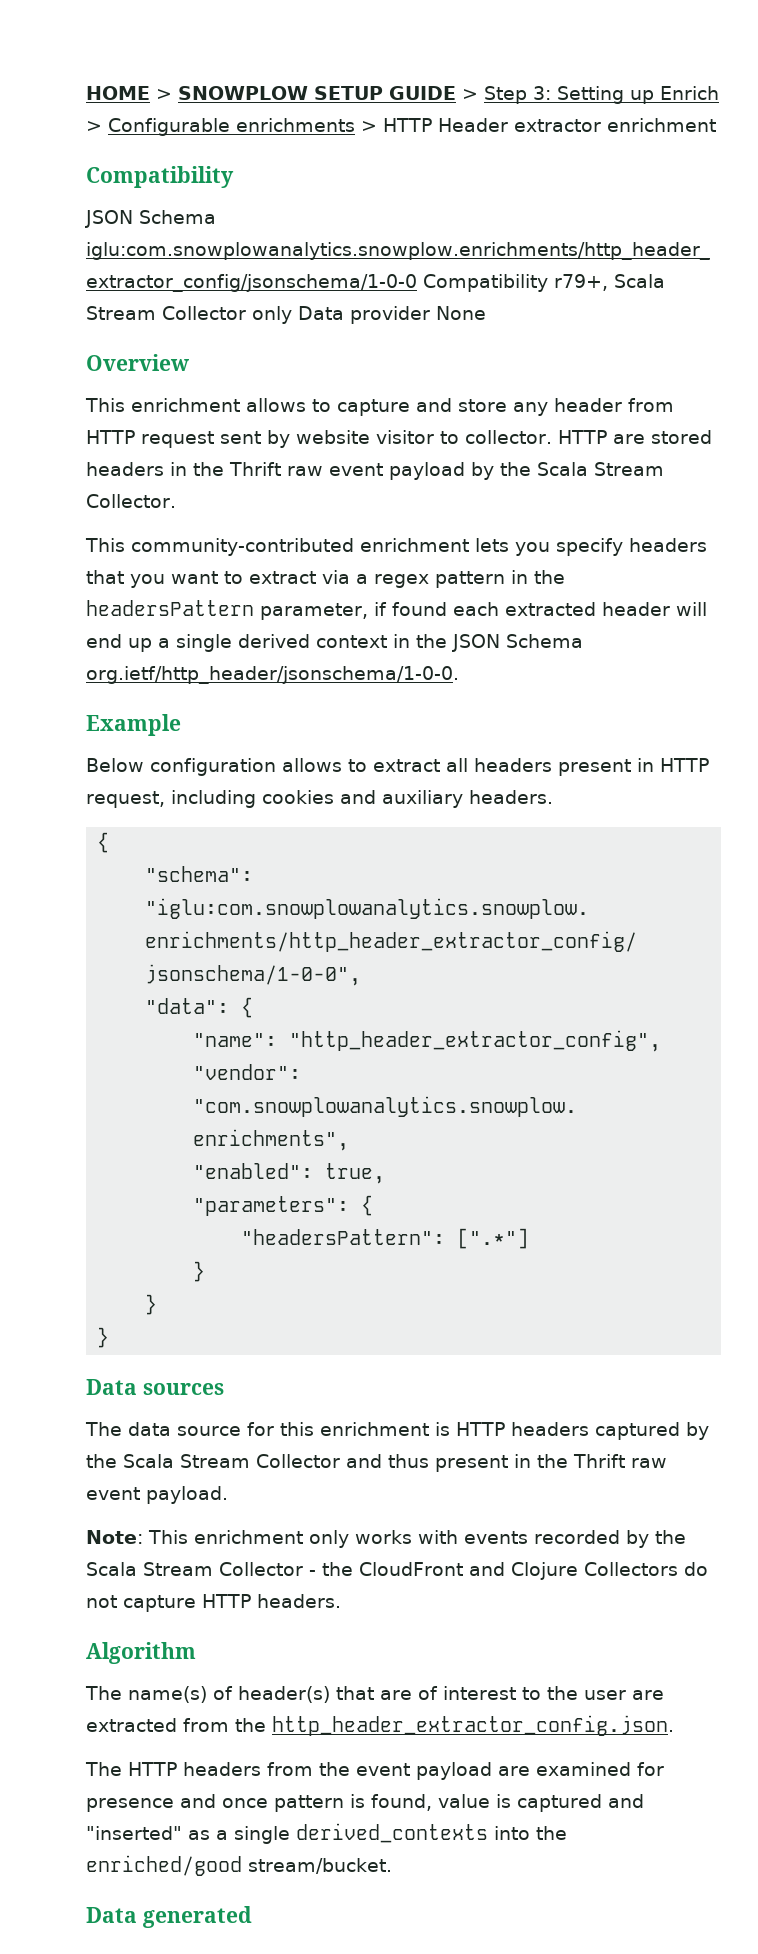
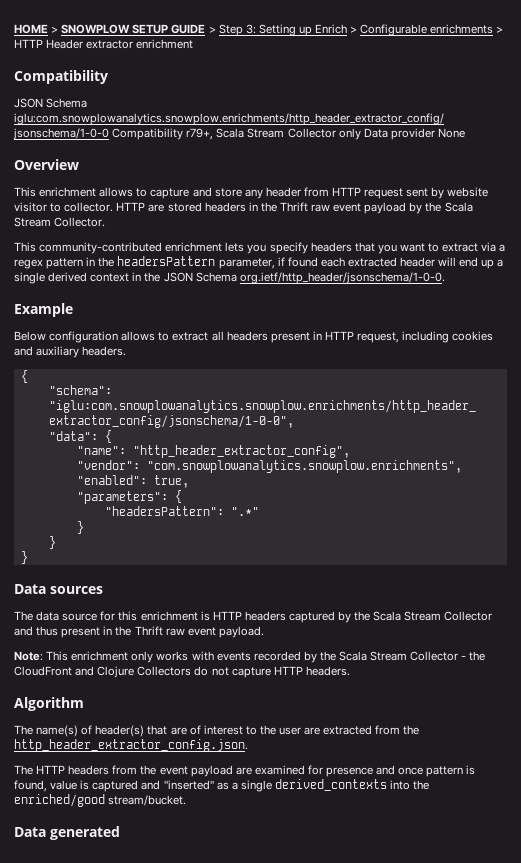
- "headersPattern": [".*"]
+ "headersPattern": ".*"

